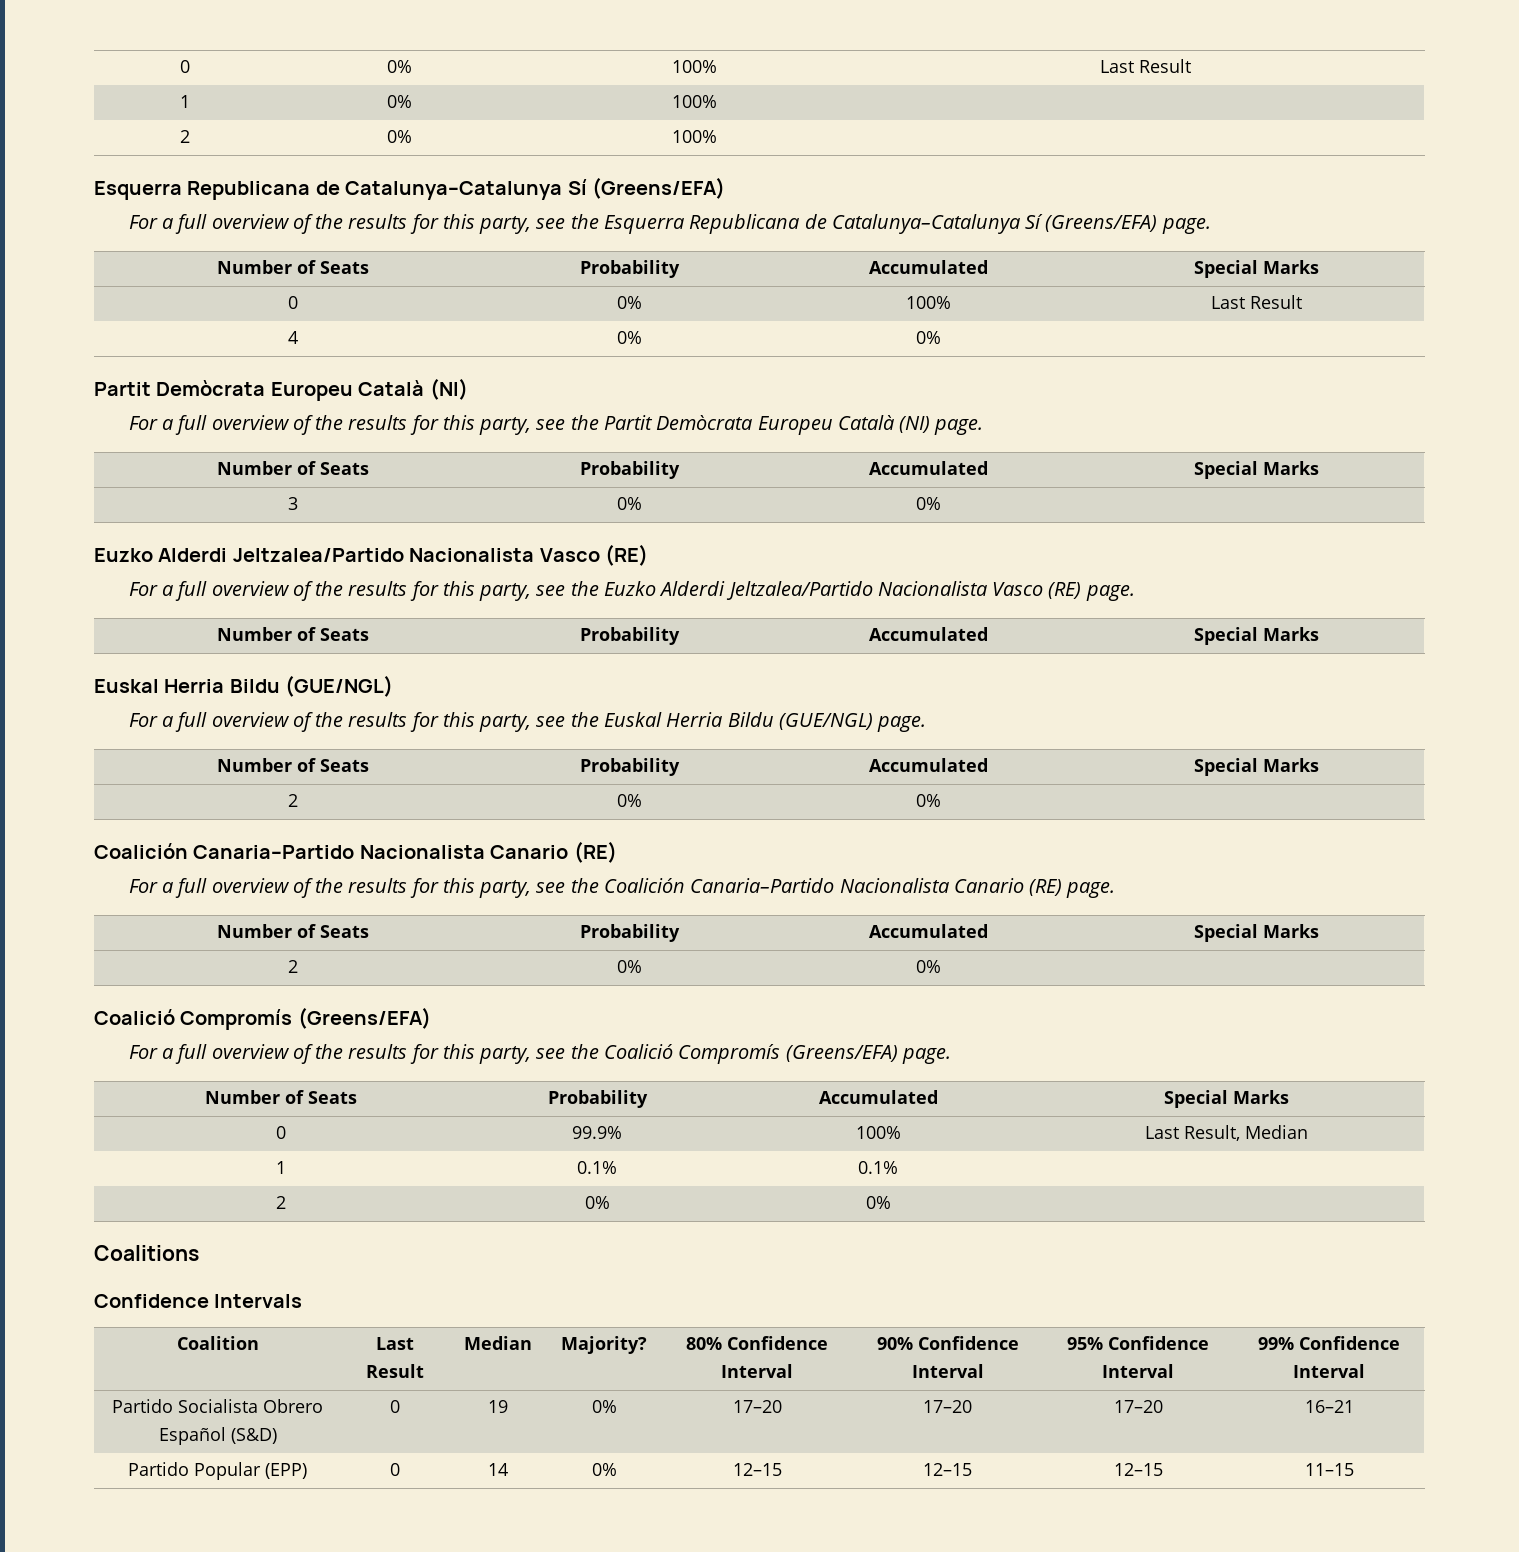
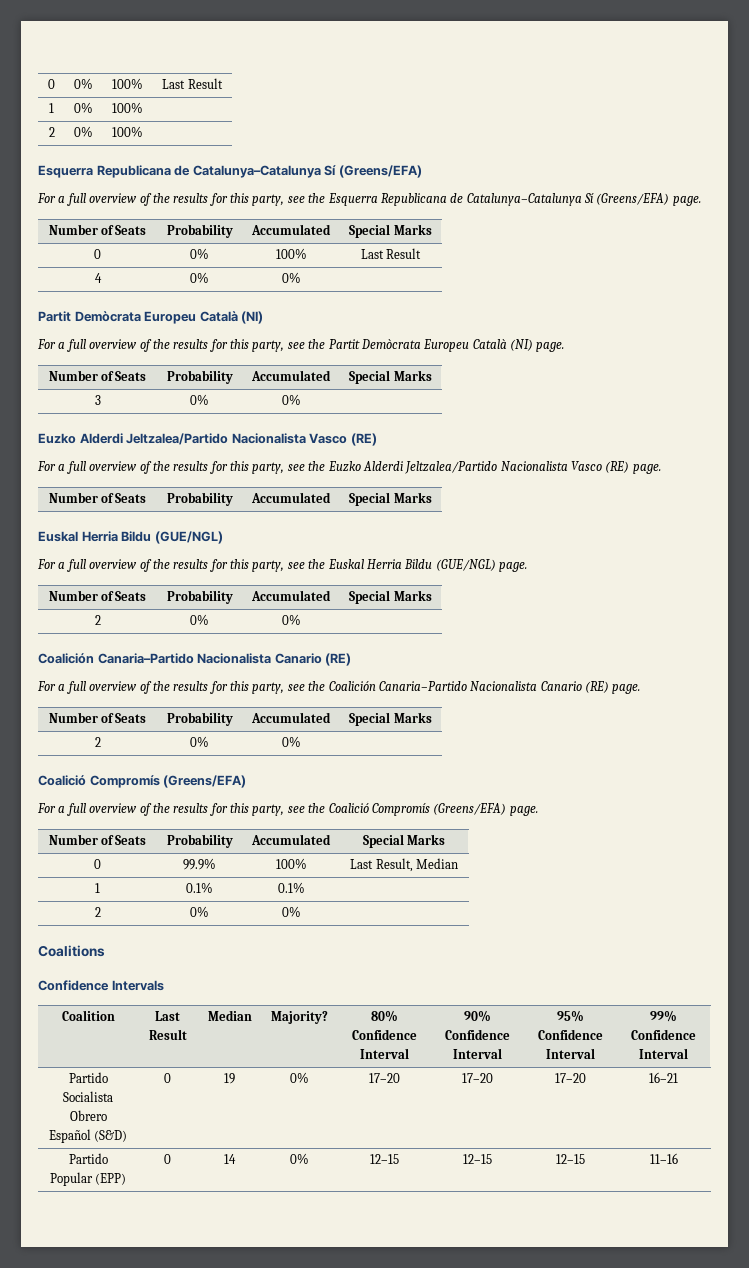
- Partido Popular (EPP) | 0 | 14 | 0% | 12–15 | 12–15 | 12–15 | 11–15
+ Partido Popular (EPP) | 0 | 14 | 0% | 12–15 | 12–15 | 12–15 | 11–16

